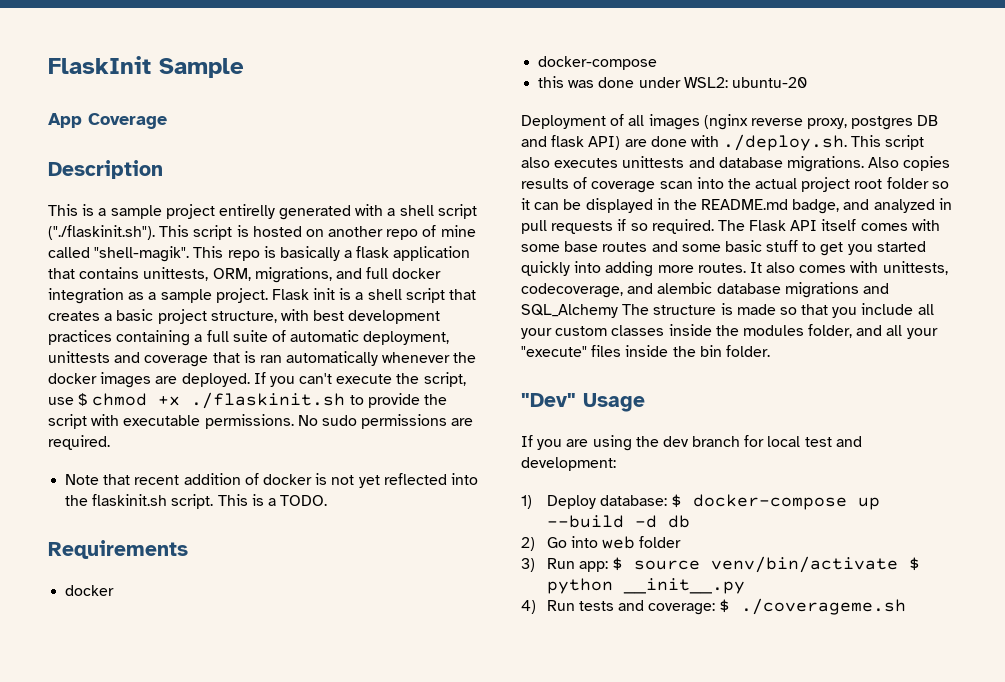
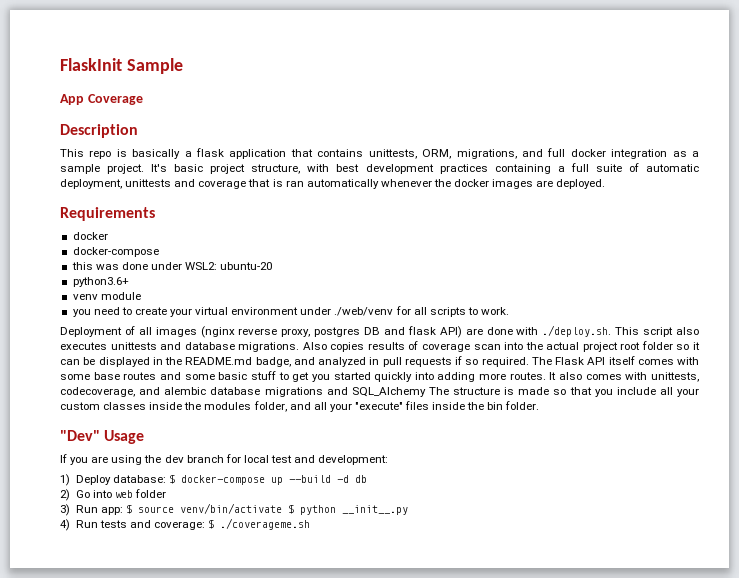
- This is a sample project entirelly generated with a shell script ("./flaskinit.sh"). This script is hosted on another repo of mine called "shell-magik". This repo is basically a flask application that contains unittests, ORM, migrations, and full docker integration as a sample project.
+ This repo is basically a flask application that contains unittests, ORM, migrations, and full docker integration as a sample project.
- Flask init is a shell script that creates a basic project structure, with best development practices containing a full suite of automatic deployment, unittests and coverage that is ran automatically whenever the docker images are deployed. If you can't execute the script, use $ chmod +x ./flaskinit.sh to provide the script with executable permissions. No sudo permissions are required.
- Note that recent addition of docker is not yet reflected into the flaskinit.sh script. This is a TODO.
+ It's basic project structure, with best development practices containing a full suite of automatic deployment, unittests and coverage that is ran automatically whenever the docker images are deployed.
+ python3.6+
+ venv module
+ you need to create your virtual environment under ./web/venv for all scripts to work.

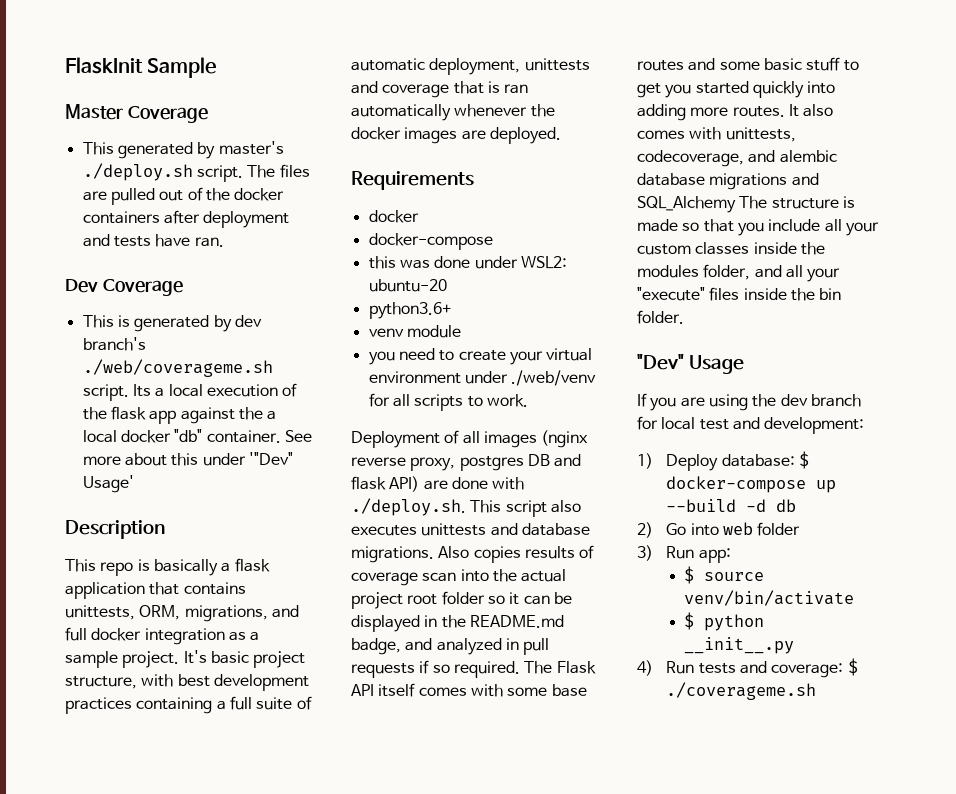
- App Coverage
+ Master Coverage
+ This generated by master's ./deploy.sh script. The files are pulled out of the docker containers after deployment and tests have ran.
+ Dev Coverage
+ This is generated by dev branch's ./web/coverageme.sh script. Its a local execution of the flask app against the a local docker "db" container. See more about this under '"Dev" Usage'
- 3) Run app: $ source venv/bin/activate $ python __init__.py
+ 3) Run app:
+ $ source venv/bin/activate
+ $ python __init__.py

